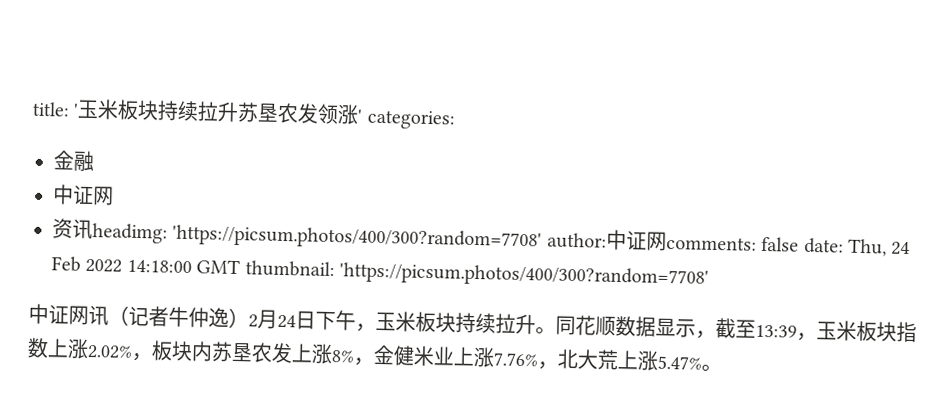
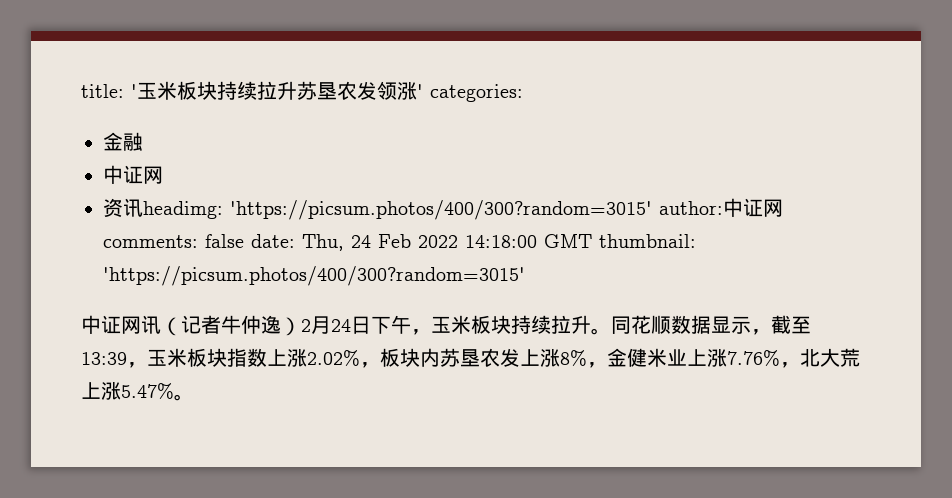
- 资讯headimg: 'https://picsum.photos/400/300?random=7708' author:中证网comments: false date: Thu, 24 Feb 2022 14:18:00 GMT thumbnail: 'https://picsum.photos/400/300?random=7708'
+ 资讯headimg: 'https://picsum.photos/400/300?random=3015' author:中证网comments: false date: Thu, 24 Feb 2022 14:18:00 GMT thumbnail: 'https://picsum.photos/400/300?random=3015'

